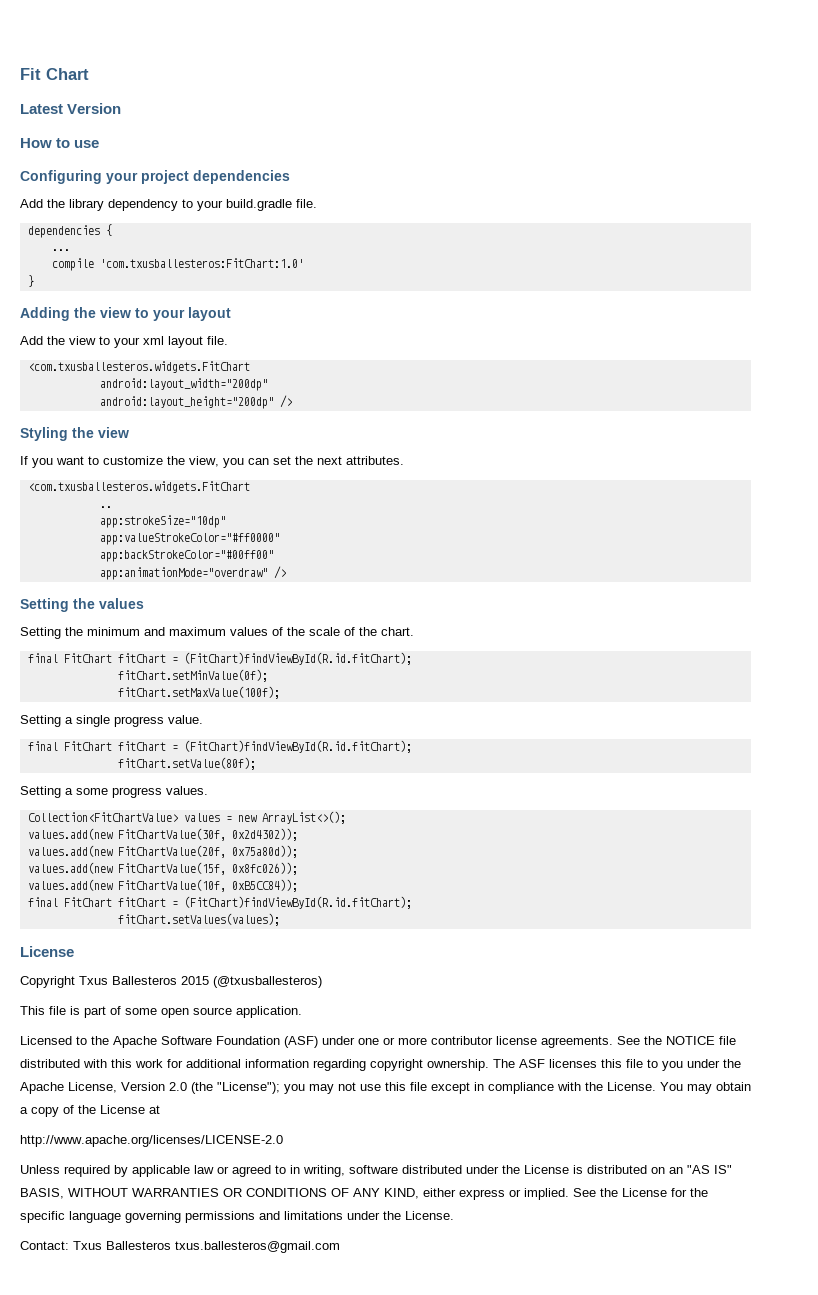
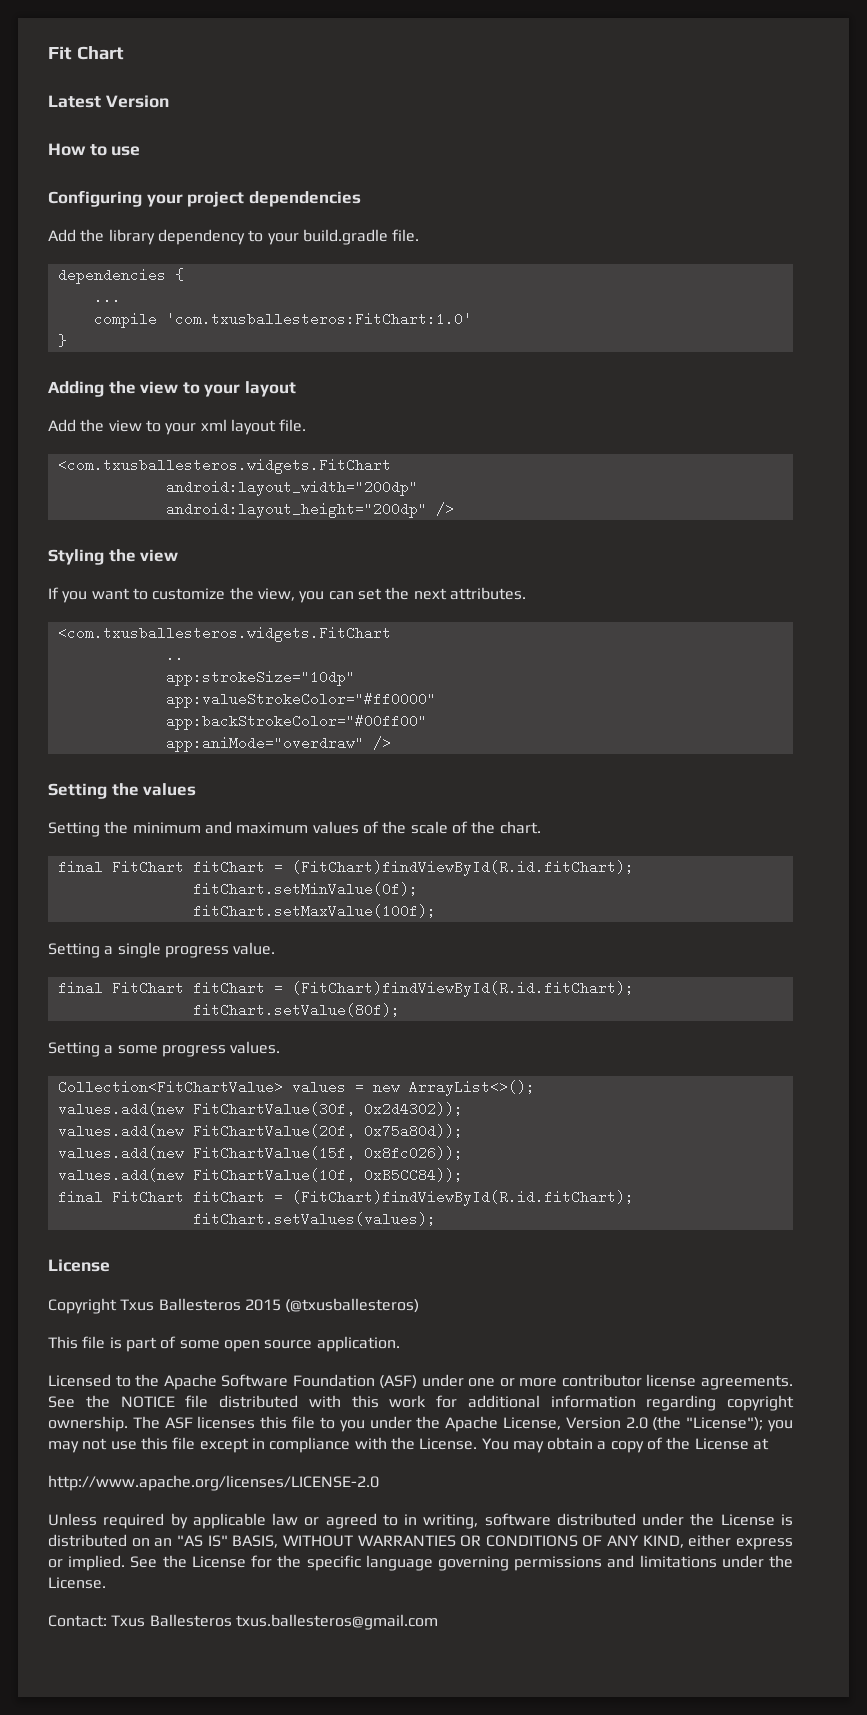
- app:animationMode="overdraw" />
+ app:aniMode="overdraw" />

